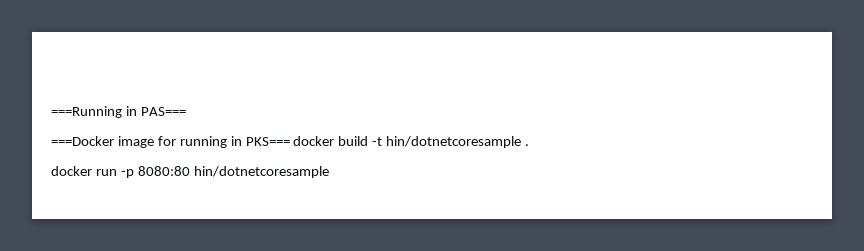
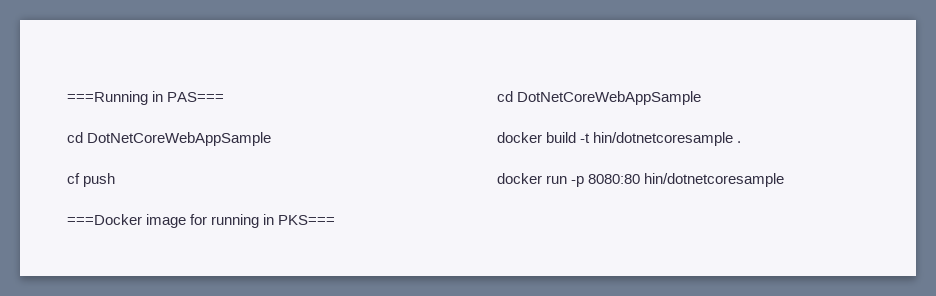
  ===Running in PAS===
+ cd DotNetCoreWebAppSample
+ cf push
- ===Docker image for running in PKS=== docker build -t hin/dotnetcoresample .
+ ===Docker image for running in PKS===
+ cd DotNetCoreWebAppSample
+ docker build -t hin/dotnetcoresample .

